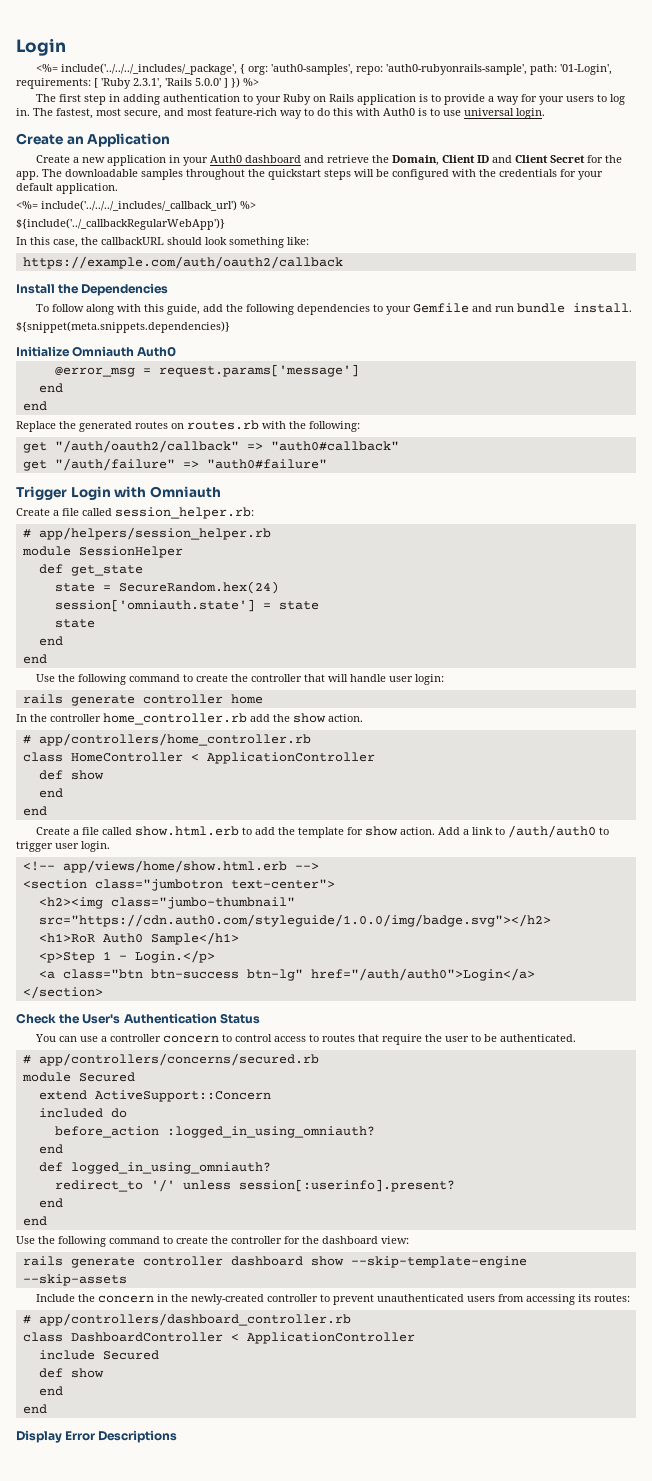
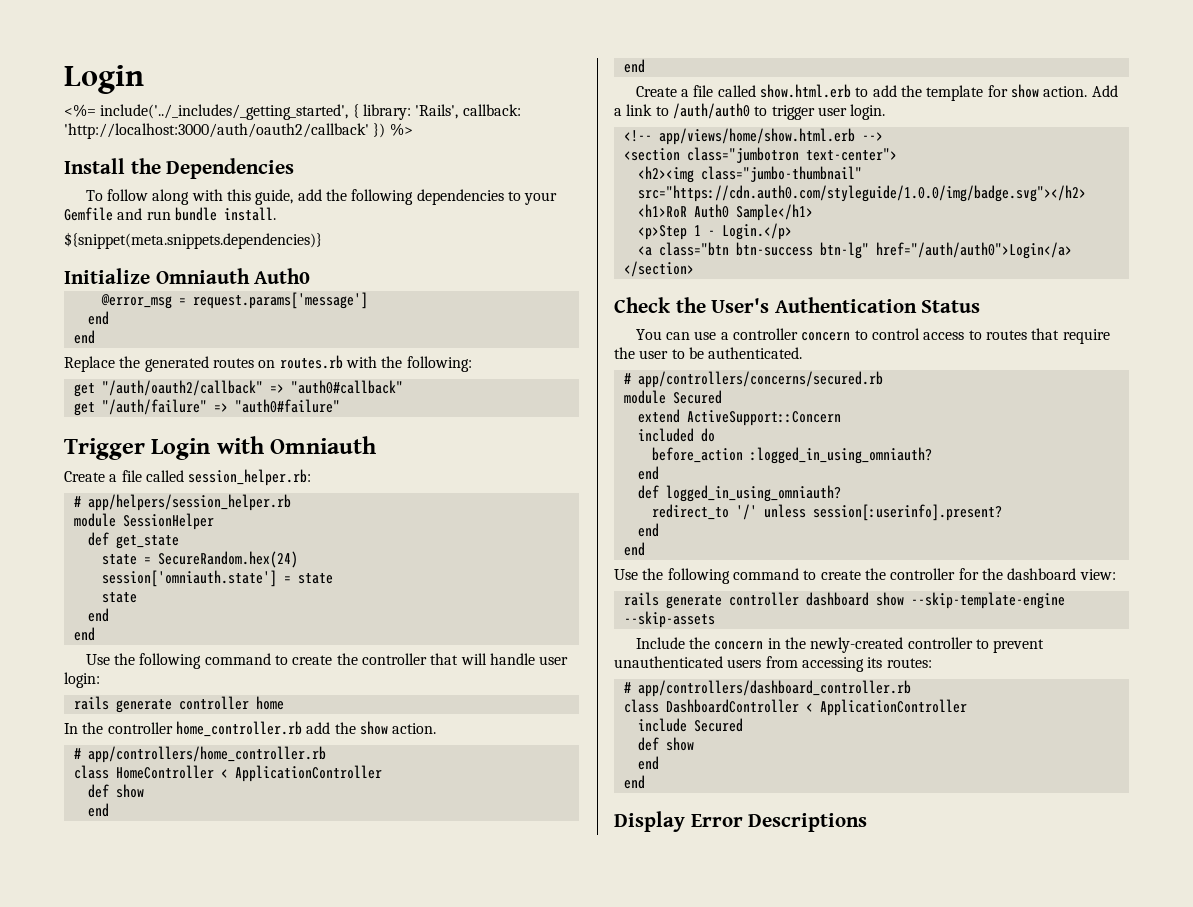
- <%= include('../../../_includes/_package', { org: 'auth0-samples', repo: 'auth0-rubyonrails-sample', path: '01-Login', requirements: [ 'Ruby 2.3.1', 'Rails 5.0.0' ] }) %>
- The first step in adding authentication to your Ruby on Rails application is to provide a way for your users to log in. The fastest, most secure, and most feature-rich way to do this with Auth0 is to use universal login.
- Create an Application
- Create a new application in your Auth0 dashboard and retrieve the Domain, Client ID and Client Secret for the app. The downloadable samples throughout the quickstart steps will be configured with the credentials for your default application.
- <%= include('../../../_includes/_callback_url') %>
- ${include('../_callbackRegularWebApp')}
- In this case, the callbackURL should look something like:
- https://example.com/auth/oauth2/callback
+ <%= include('../_includes/_getting_started', { library: 'Rails', callback: 'http://localhost:3000/auth/oauth2/callback' }) %>

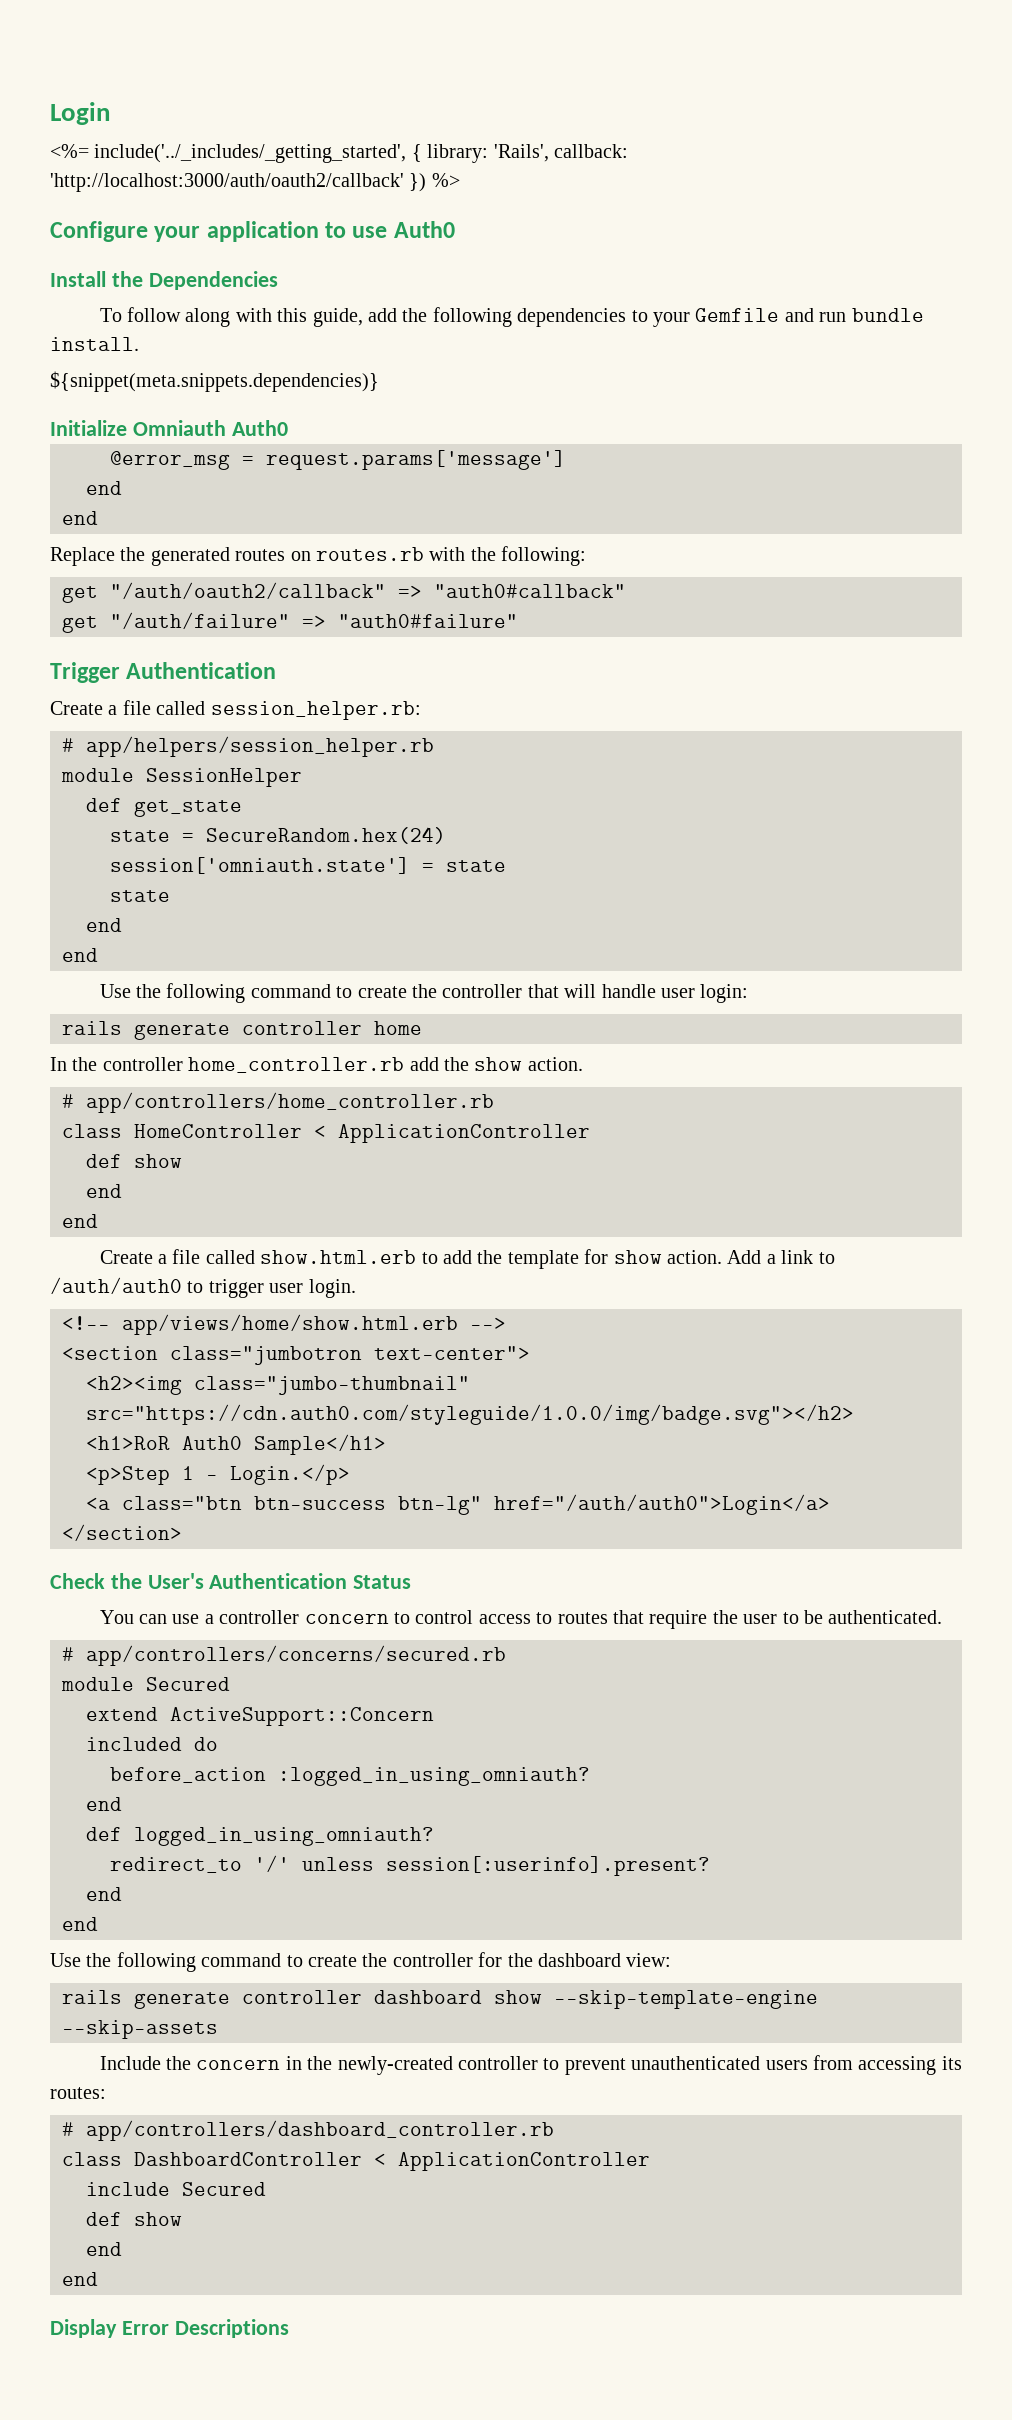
+ Configure your application to use Auth0
- Trigger Login with Omniauth
+ Trigger Authentication

